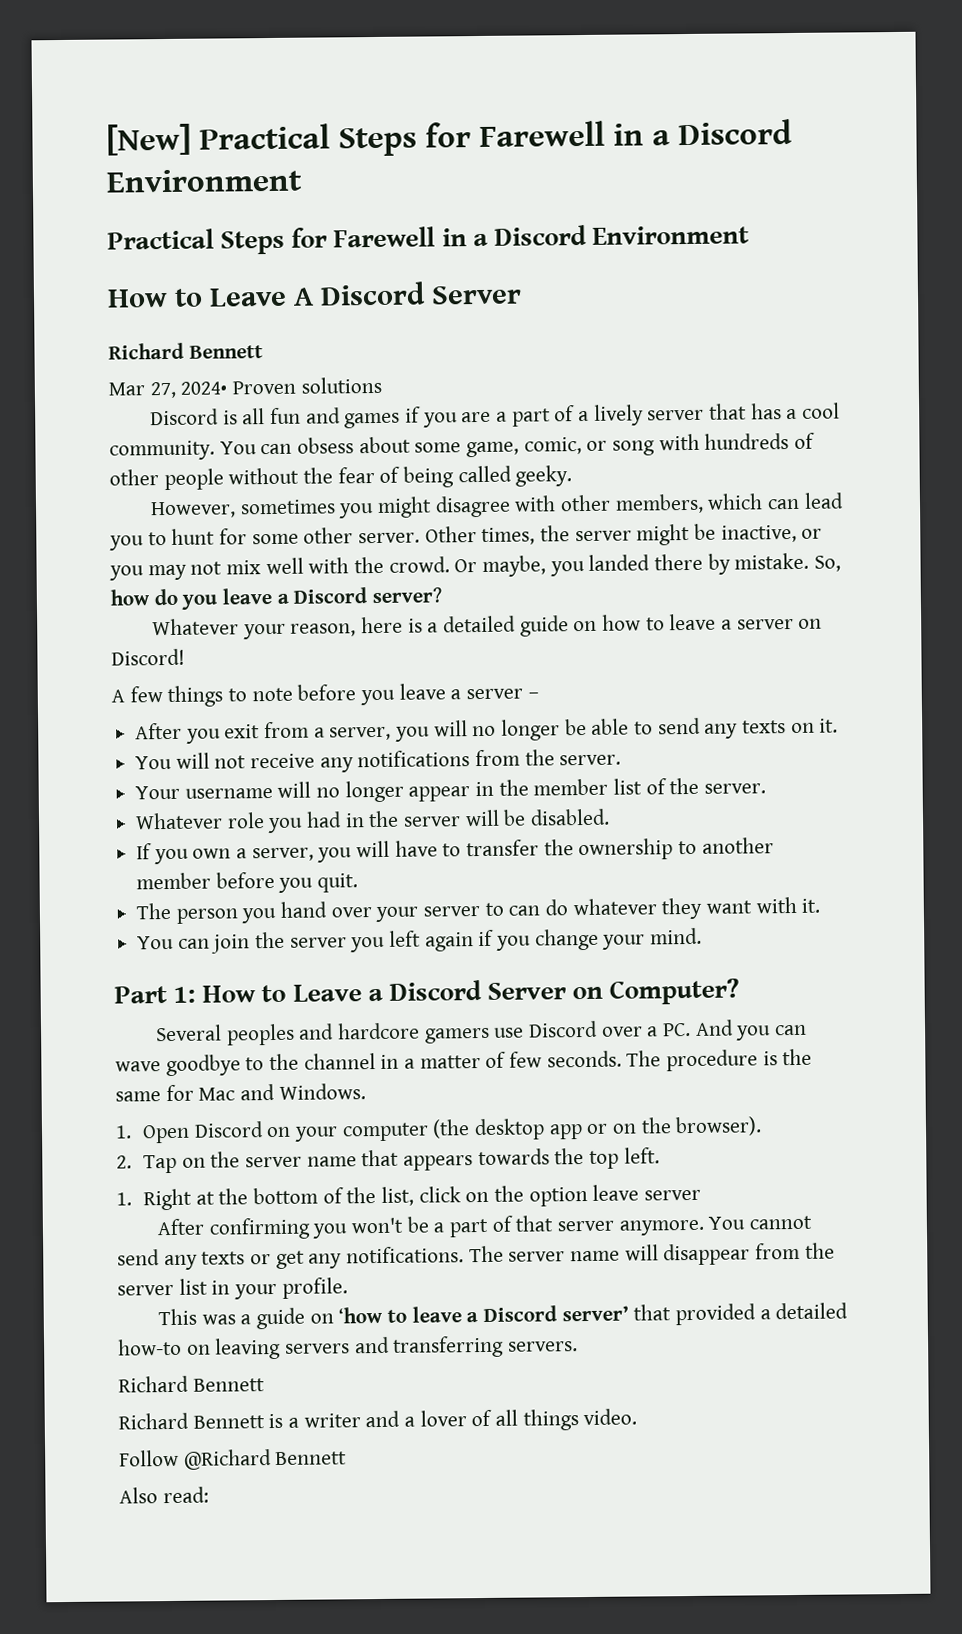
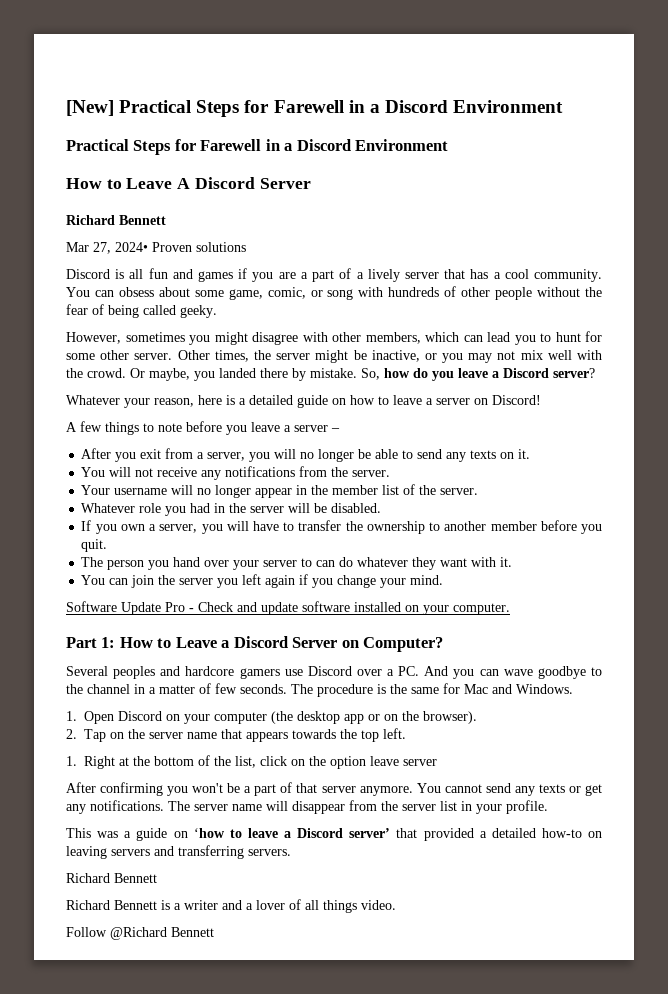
+ Software Update Pro - Check and update software installed on your computer.
- Also read:

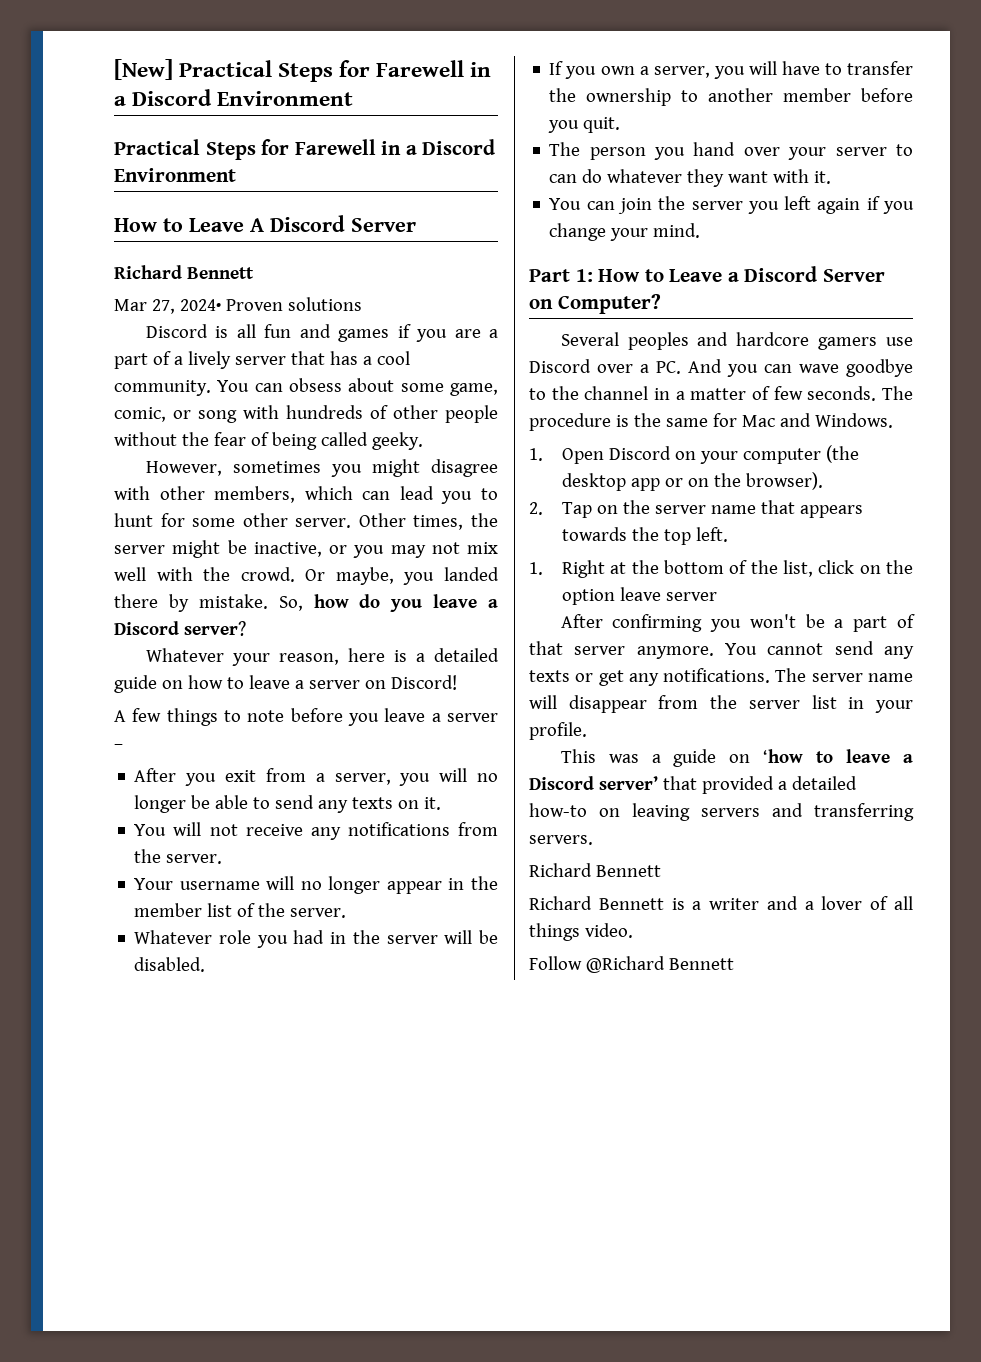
- Software Update Pro - Check and update software installed on your computer.

